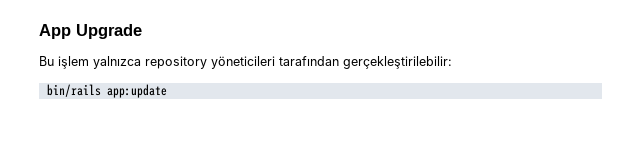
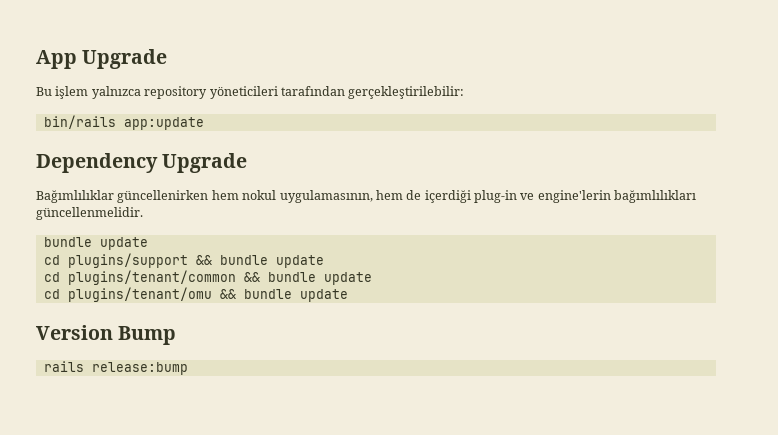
+ Dependency Upgrade
+ Bağımlılıklar güncellenirken hem nokul uygulamasının, hem de içerdiği plug-in ve engine'lerin bağımlılıkları güncellenmelidir.
+ bundle update
+ cd plugins/support && bundle update
+ cd plugins/tenant/common && bundle update
+ cd plugins/tenant/omu && bundle update
+ Version Bump
+ rails release:bump

